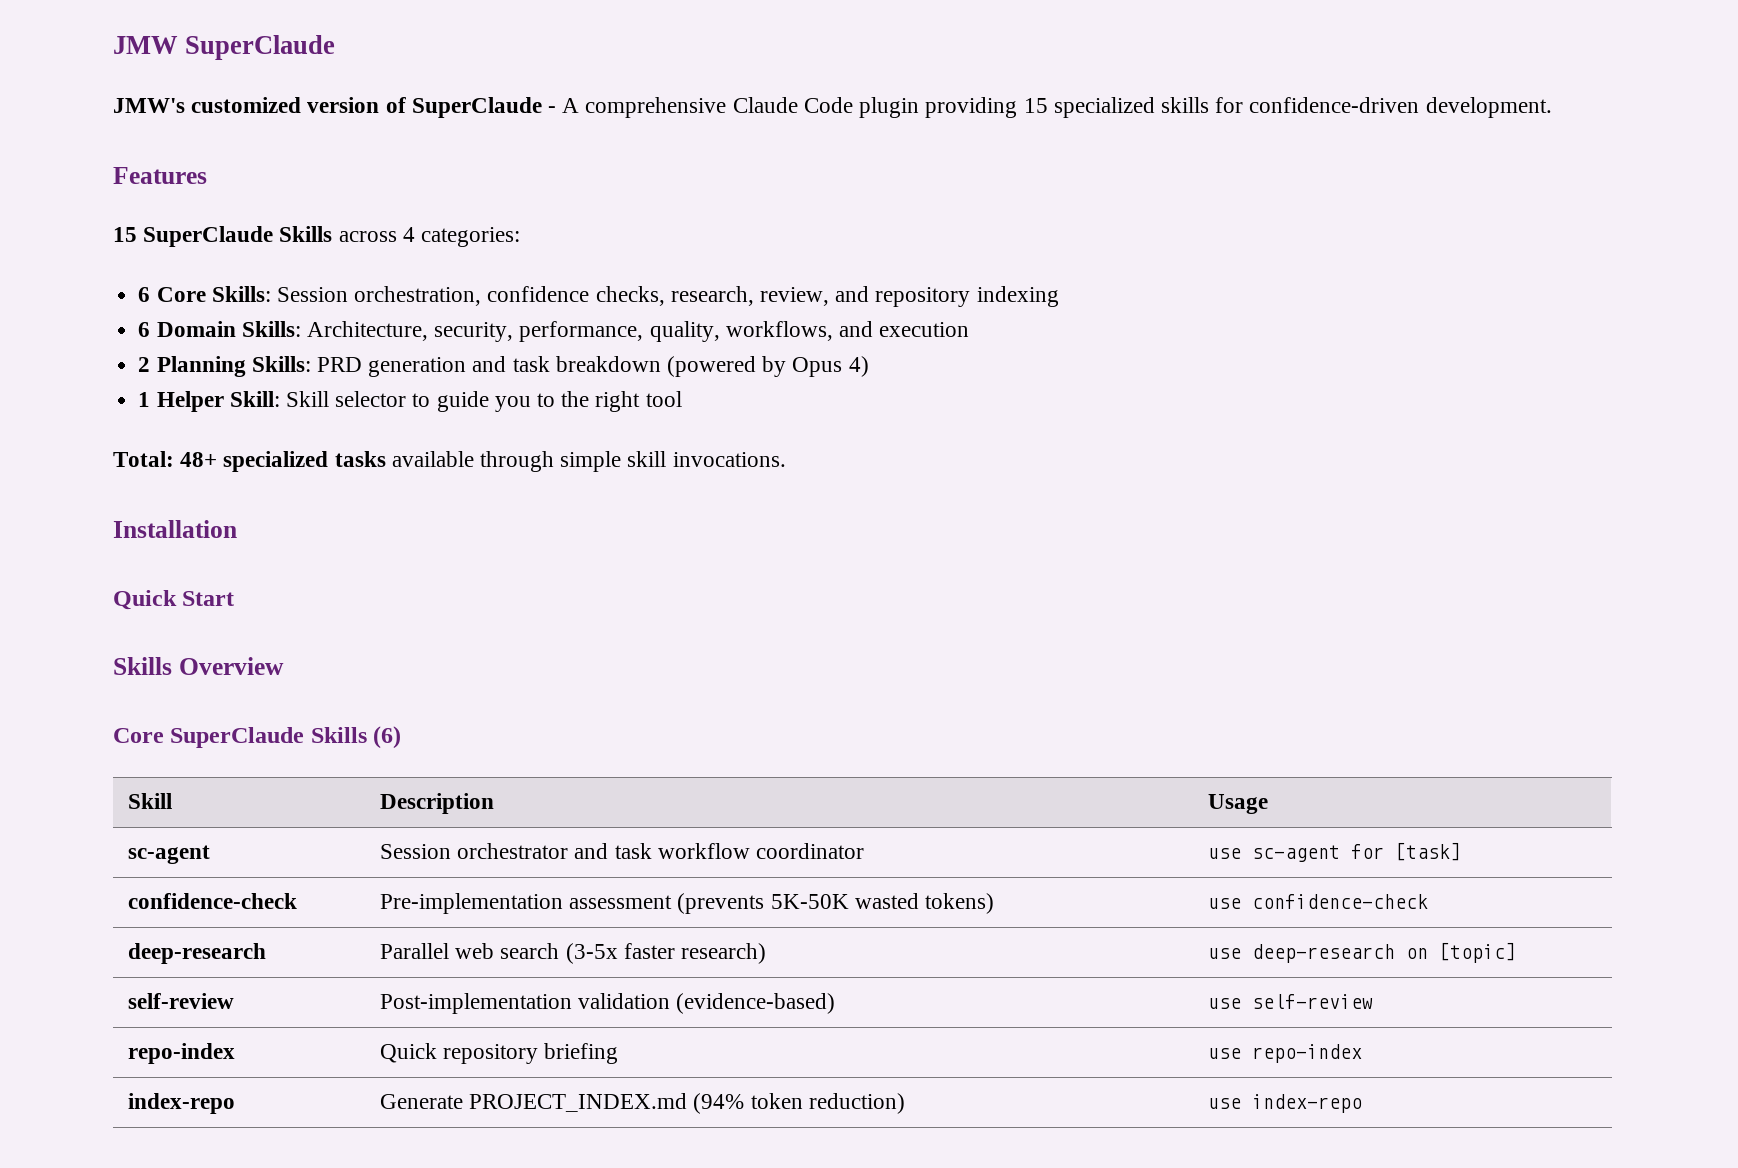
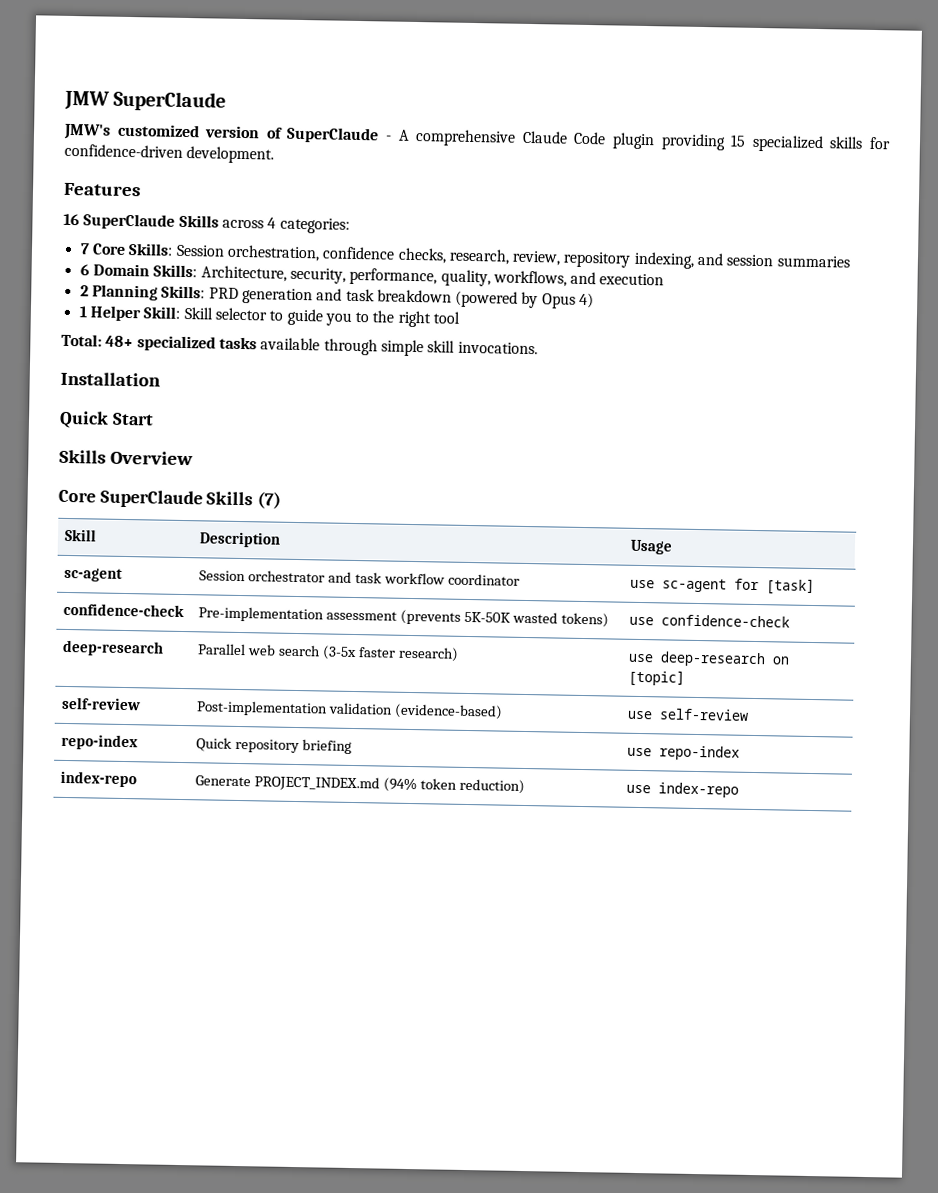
- 15 SuperClaude Skills across 4 categories:
+ 16 SuperClaude Skills across 4 categories:
- 6 Core Skills: Session orchestration, confidence checks, research, review, and repository indexing
+ 7 Core Skills: Session orchestration, confidence checks, research, review, repository indexing, and session summaries
- Core SuperClaude Skills (6)
+ Core SuperClaude Skills (7)

